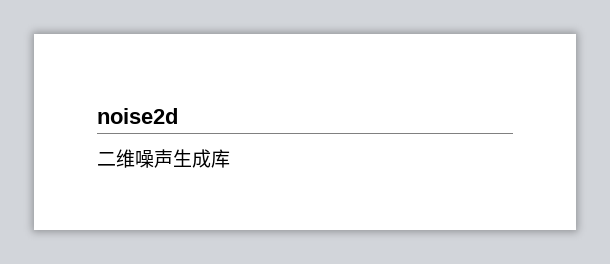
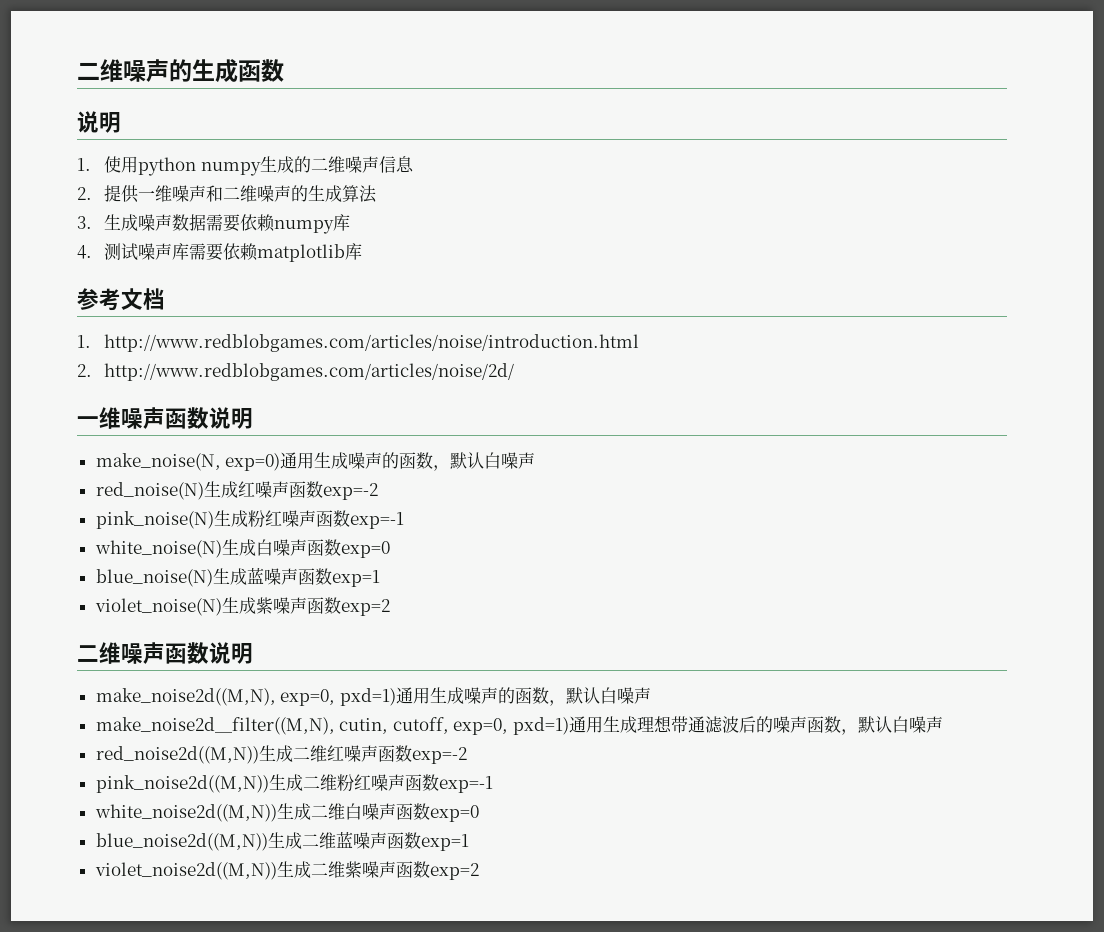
- noise2d
- 二维噪声生成库
+ 二维噪声的生成函数
+ 说明
+ 1.使用python numpy生成的二维噪声信息
+ 2.提供一维噪声和二维噪声的生成算法
+ 3.生成噪声数据需要依赖numpy库
+ 4.测试噪声库需要依赖matplotlib库
+ 参考文档
+ 1. http://www.redblobgames.com/articles/noise/introduction.html
+ 2. http://www.redblobgames.com/articles/noise/2d/
+ 一维噪声函数说明
+ make_noise(N, exp=0)通用生成噪声的函数，默认白噪声
+ red_noise(N)生成红噪声函数exp=-2
+ pink_noise(N)生成粉红噪声函数exp=-1
+ white_noise(N)生成白噪声函数exp=0
+ blue_noise(N)生成蓝噪声函数exp=1
+ violet_noise(N)生成紫噪声函数exp=2
+ 二维噪声函数说明
+ make_noise2d((M,N), exp=0, pxd=1)通用生成噪声的函数，默认白噪声
+ make_noise2d＿filter((M,N), cutin, cutoff, exp=0, pxd=1)通用生成理想带通滤波后的噪声函数，默认白噪声
+ red_noise2d((M,N))生成二维红噪声函数exp=-2
+ pink_noise2d((M,N))生成二维粉红噪声函数exp=-1
+ white_noise2d((M,N))生成二维白噪声函数exp=0
+ blue_noise2d((M,N))生成二维蓝噪声函数exp=1
+ violet_noise2d((M,N))生成二维紫噪声函数exp=2

